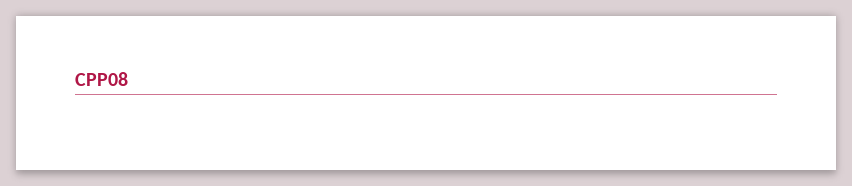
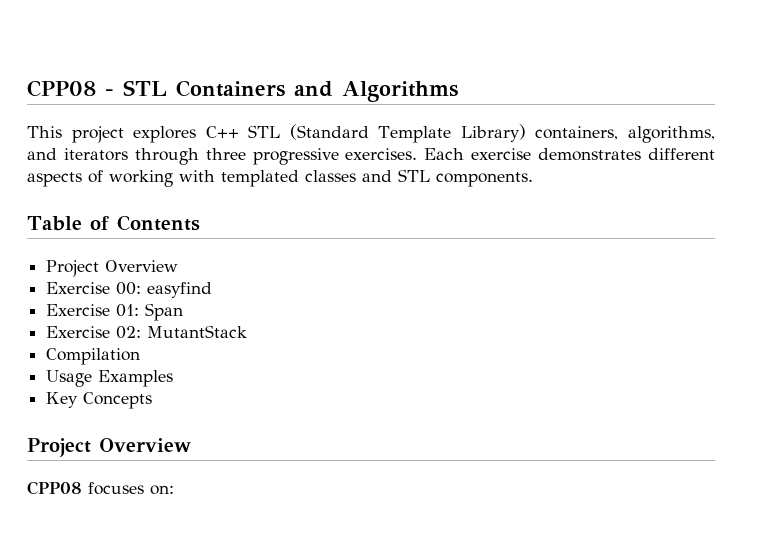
- CPP08
+ CPP08 - STL Containers and Algorithms
+ This project explores C++ STL (Standard Template Library) containers, algorithms, and iterators through three progressive exercises. Each exercise demonstrates different aspects of working with templated classes and STL components.
+ Table of Contents
+ Project Overview
+ Exercise 00: easyfind
+ Exercise 01: Span
+ Exercise 02: MutantStack
+ Compilation
+ Usage Examples
+ Key Concepts
+ Project Overview
+ CPP08 focuses on:

